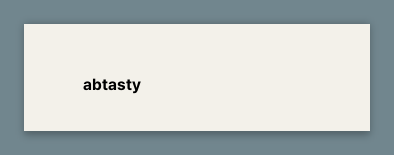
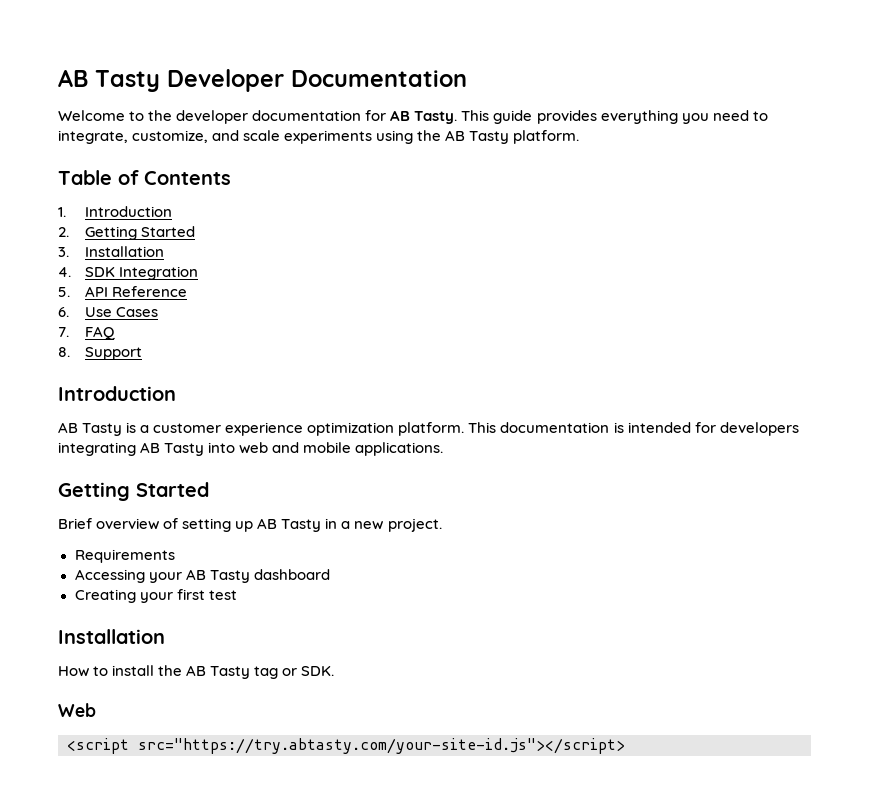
- abtasty
+ AB Tasty Developer Documentation
+ Welcome to the developer documentation for AB Tasty. This guide provides everything you need to integrate, customize, and scale experiments using the AB Tasty platform.
+ Table of Contents
+ 1. Introduction
+ 2. Getting Started
+ 3. Installation
+ 4. SDK Integration
+ 5. API Reference
+ 6. Use Cases
+ 7. FAQ
+ 8. Support
+ Introduction
+ AB Tasty is a customer experience optimization platform. This documentation is intended for developers integrating AB Tasty into web and mobile applications.
+ Getting Started
+ Brief overview of setting up AB Tasty in a new project.
+ Requirements
+ Accessing your AB Tasty dashboard
+ Creating your first test
+ Installation
+ How to install the AB Tasty tag or SDK.
+ Web
+ <script src="https://try.abtasty.com/your-site-id.js"></script>

